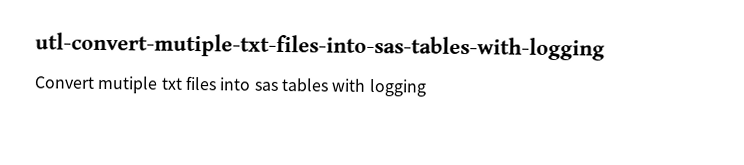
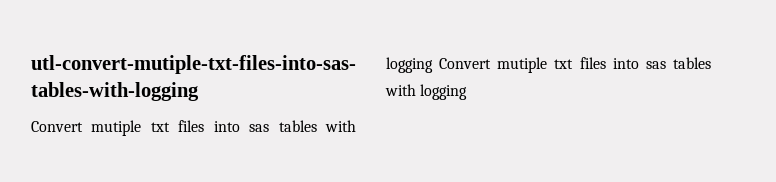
- Convert mutiple txt files into sas tables with logging
+ Convert mutiple txt files into sas tables with logging Convert mutiple txt files into sas tables with logging

